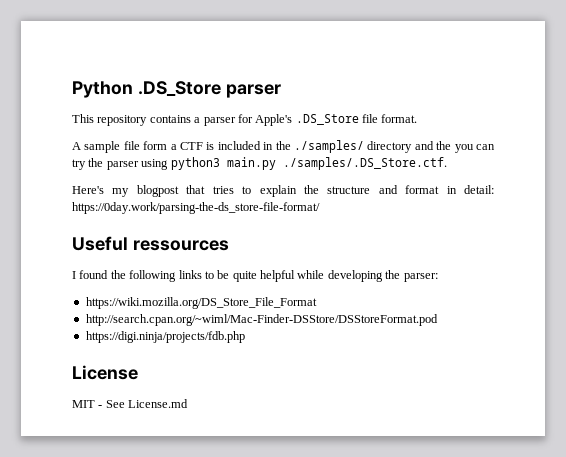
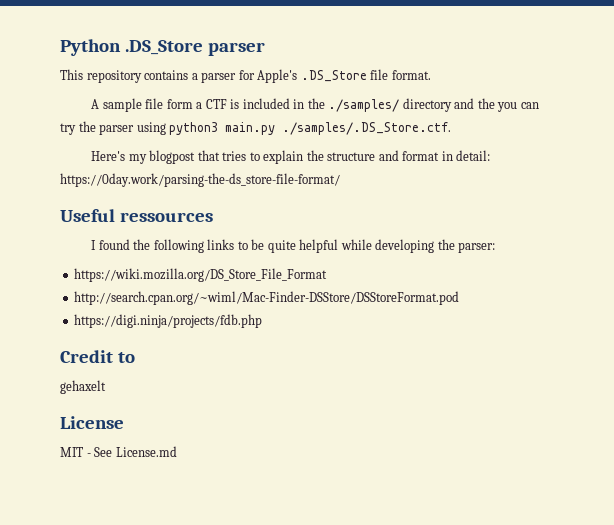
+ Credit to
+ gehaxelt

